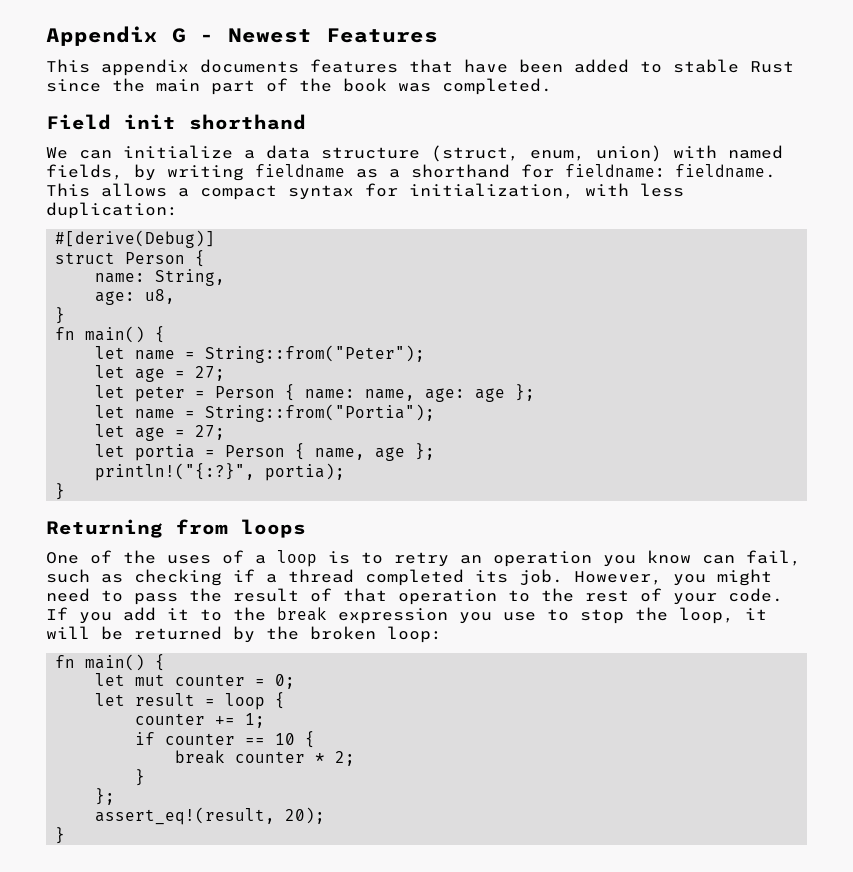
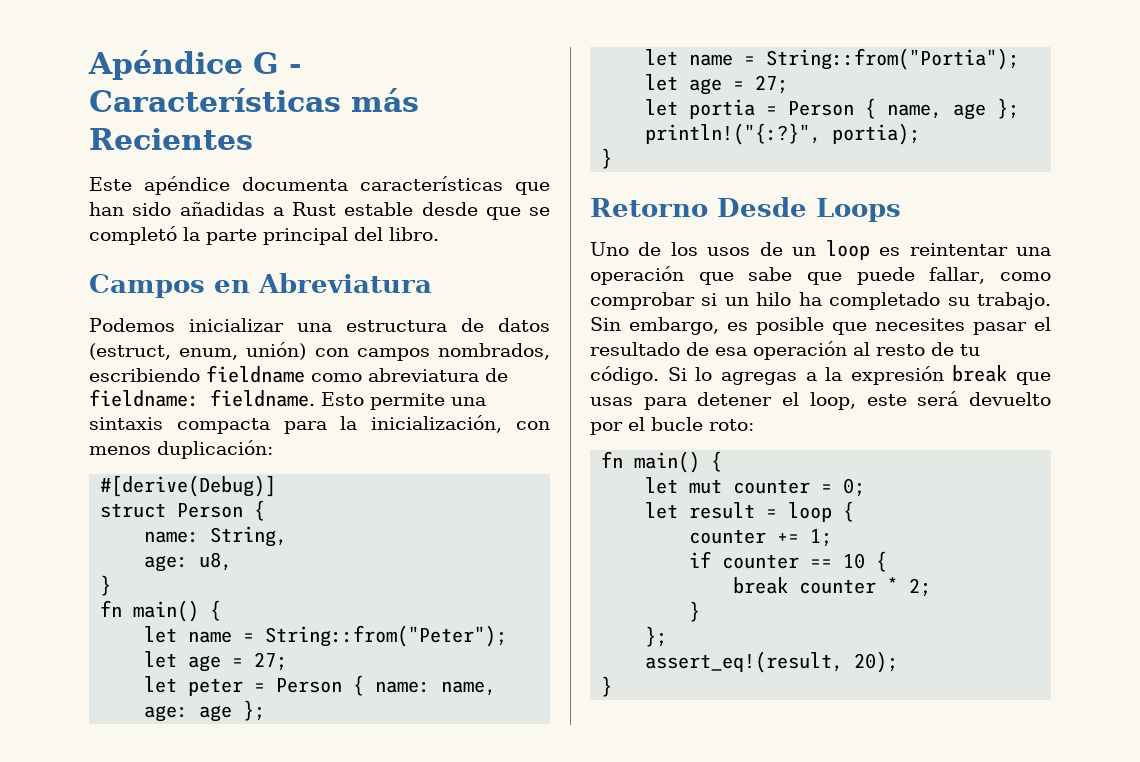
- Appendix G - Newest Features
- This appendix documents features that have been added to stable Rust since the main part of the book was completed.
- Field init shorthand
- We can initialize a data structure (struct, enum, union) with named fields, by writing fieldname as a shorthand for fieldname: fieldname. This allows a compact syntax for initialization, with less duplication:
+ Apéndice G - Características más Recientes
+ Este apéndice documenta características que han sido añadidas a Rust estable desde que se completó la parte principal del libro.
+ Campos en Abreviatura
+ Podemos inicializar una estructura de datos (estruct, enum, unión) con campos nombrados, escribiendo fieldname como abreviatura de fieldname: fieldname. Esto permite una sintaxis compacta para la inicialización, con menos duplicación:
- Returning from loops
- One of the uses of a loop is to retry an operation you know can fail, such as checking if a thread completed its job. However, you might need to pass the result of that operation to the rest of your code. If you add it to the break expression you use to stop the loop, it will be returned by the broken loop:
+ Retorno Desde Loops
+ Uno de los usos de un loop es reintentar una operación que sabe que puede fallar, como comprobar si un hilo ha completado su trabajo. Sin embargo, es posible que necesites pasar el resultado de esa operación al resto de tu código. Si lo agregas a la expresión break que usas para detener el loop, este será devuelto por el bucle roto:

